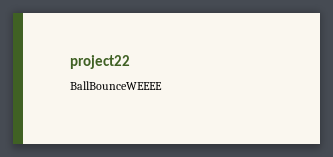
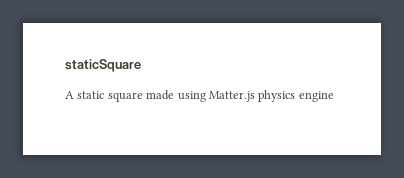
- project22
- BallBounceWEEEE
+ staticSquare
+ A static square made using Matter.js physics engine

